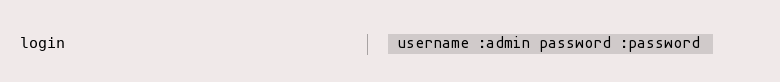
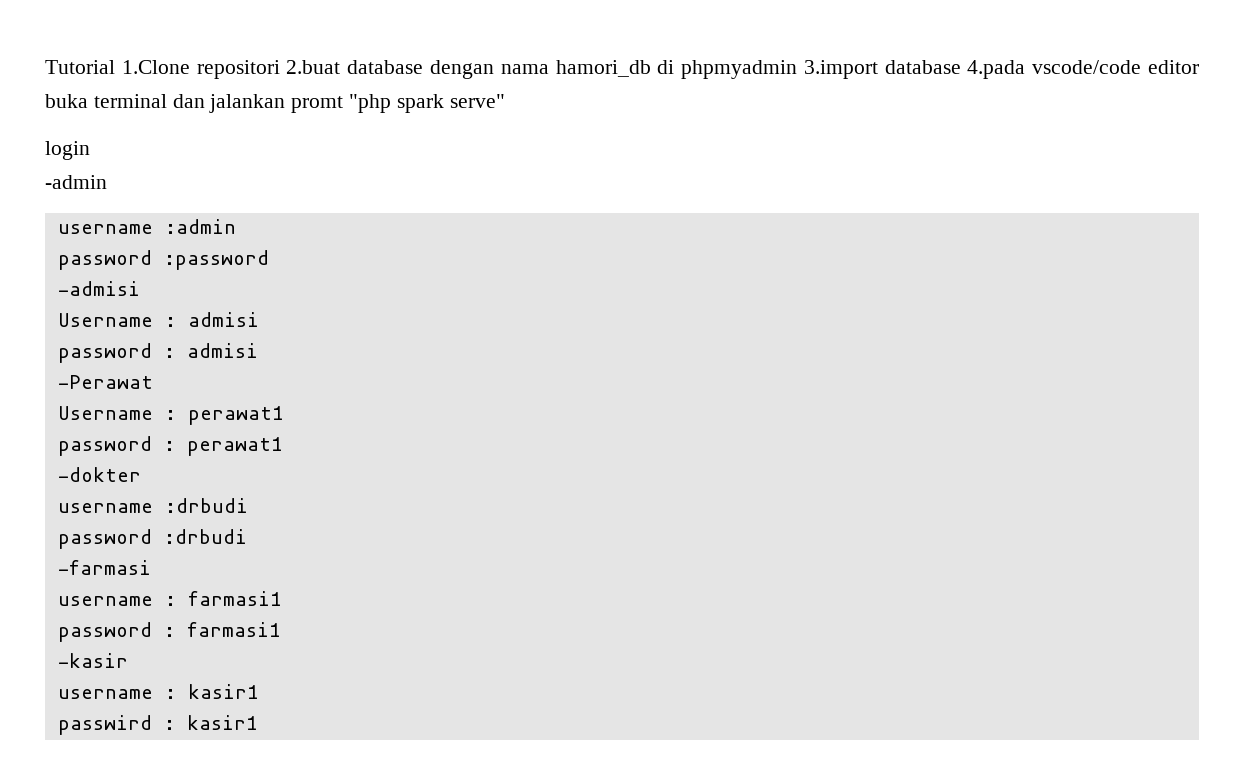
+ Tutorial 1.Clone repositori 2.buat database dengan nama hamori_db di phpmyadmin 3.import database 4.pada vscode/code editor buka terminal dan jalankan promt "php spark serve"
+ -admin
- username :admin password :password
+ username :admin
+ password :password
+ -admisi
+ Username : admisi
+ password : admisi
+ -Perawat
+ Username : perawat1
+ password : perawat1
+ -dokter
+ username :drbudi
+ password :drbudi
+ -farmasi
+ username : farmasi1
+ password : farmasi1
+ -kasir
+ username : kasir1
+ passwird : kasir1

